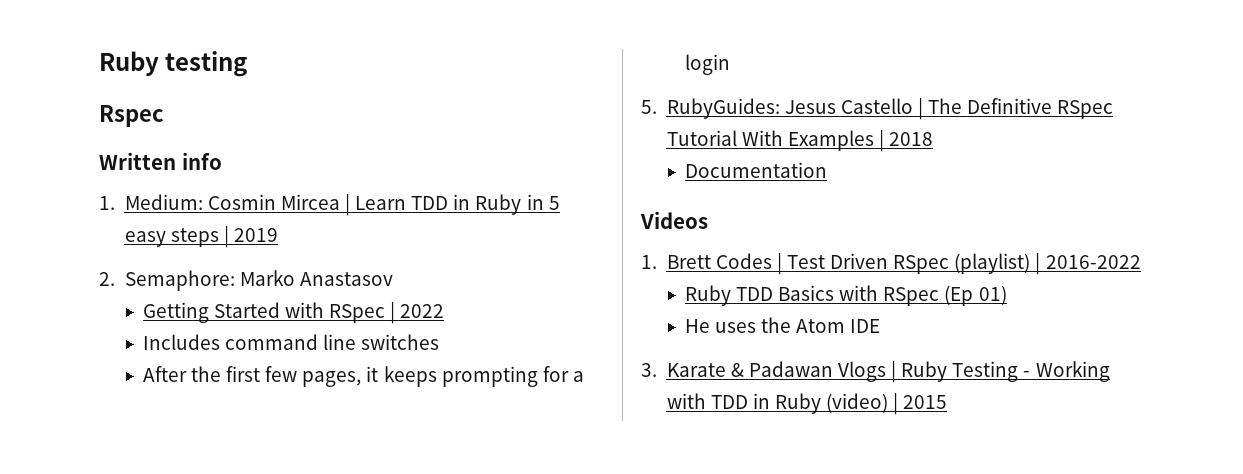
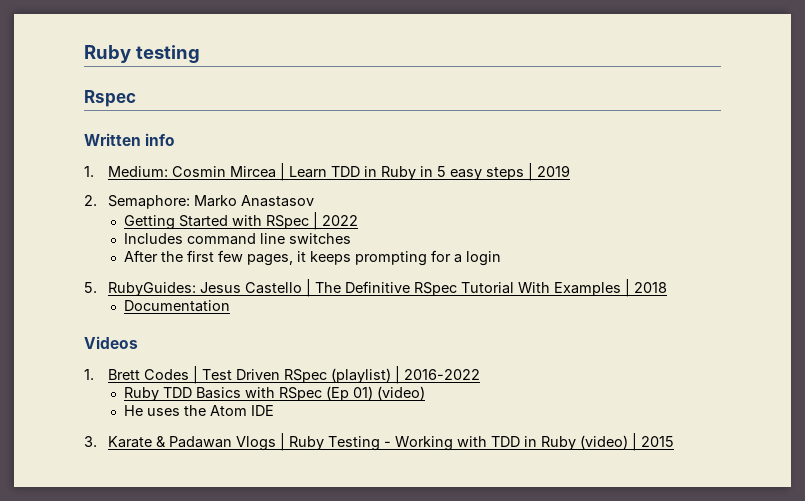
- Ruby TDD Basics with RSpec (Ep 01)
+ Ruby TDD Basics with RSpec (Ep 01) (video)

